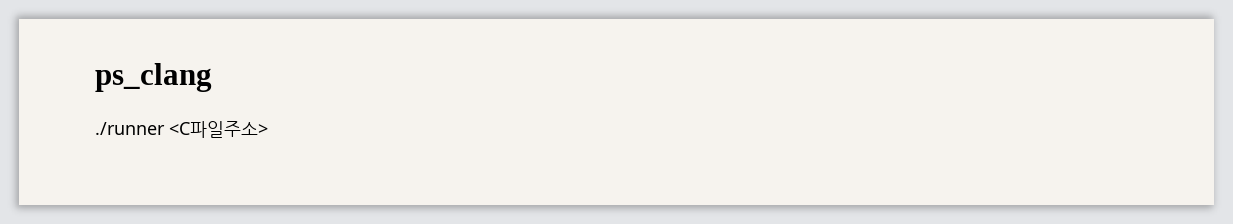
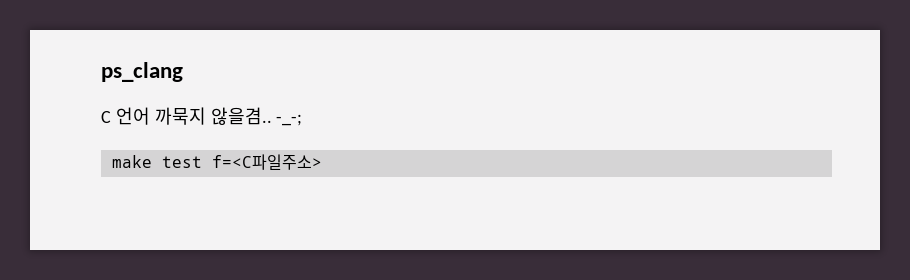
- ./runner <C파일주소>
+ C 언어 까묵지 않을겸.. -_-;
+ make test f=<C파일주소>

